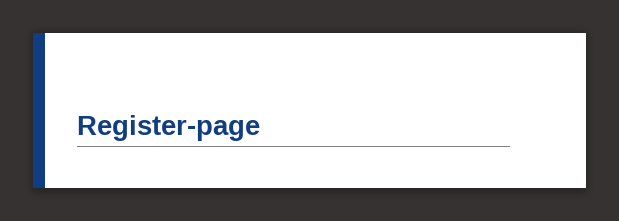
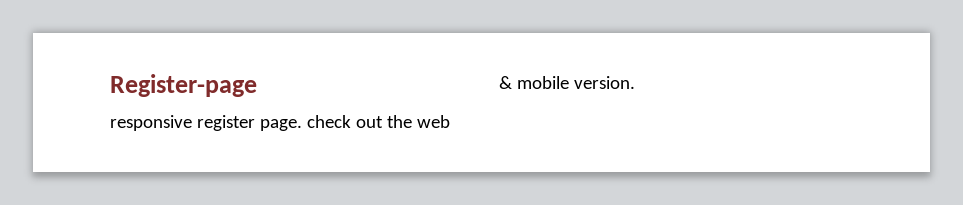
+ responsive register page. check out the web & mobile version.

